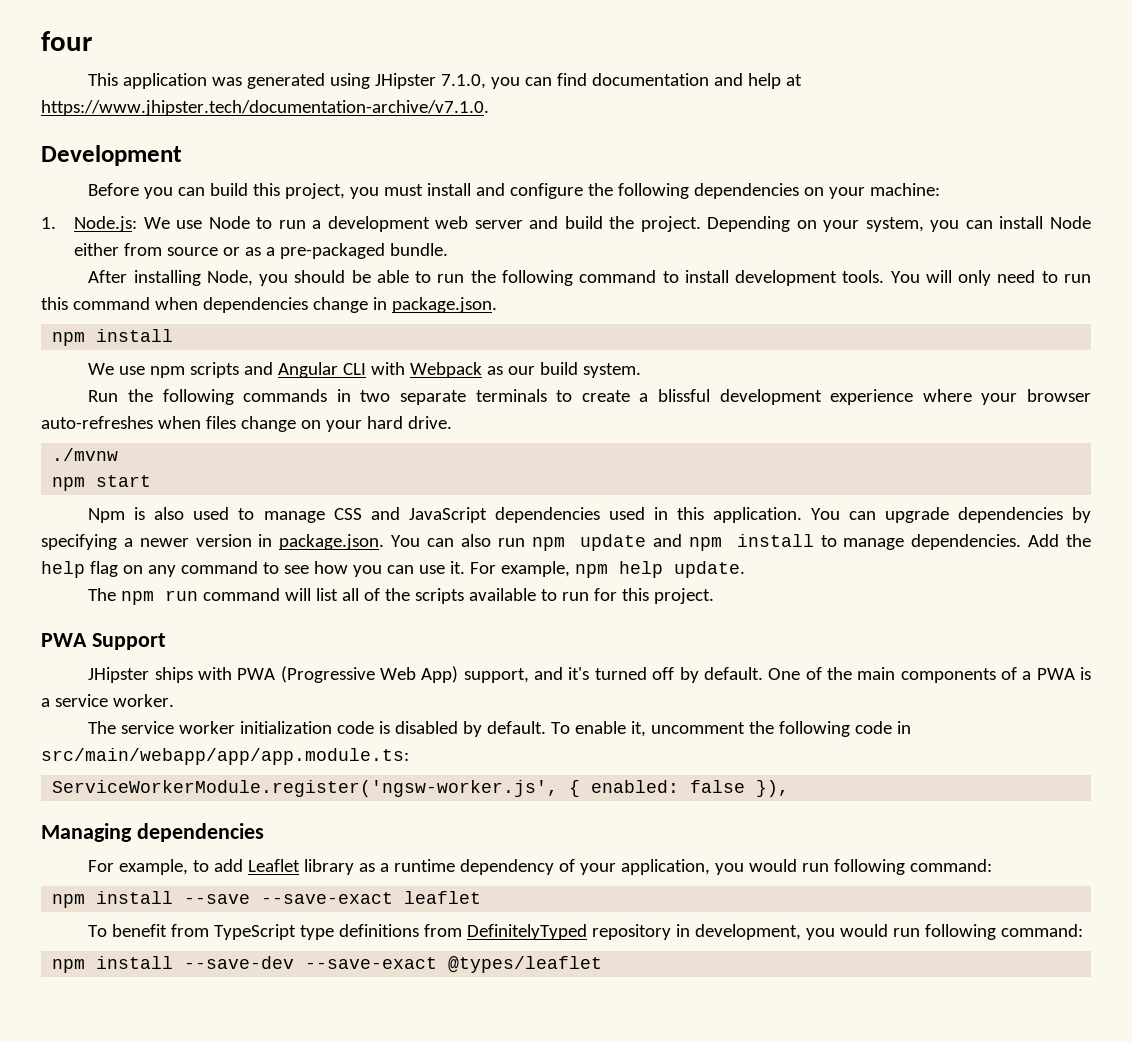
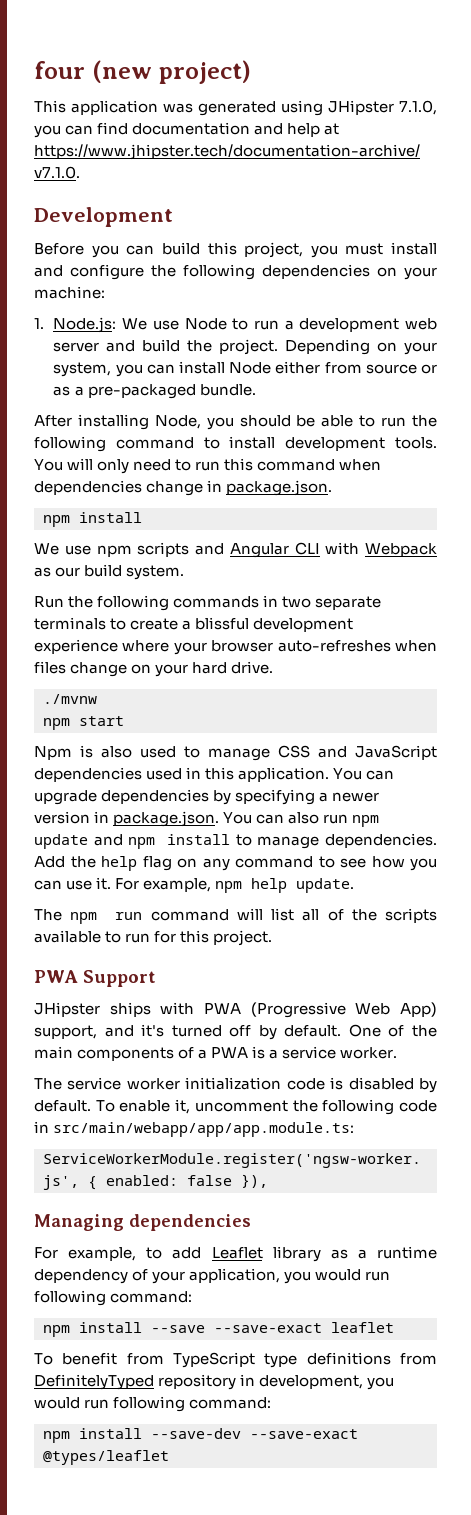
- four
+ four (new project)

